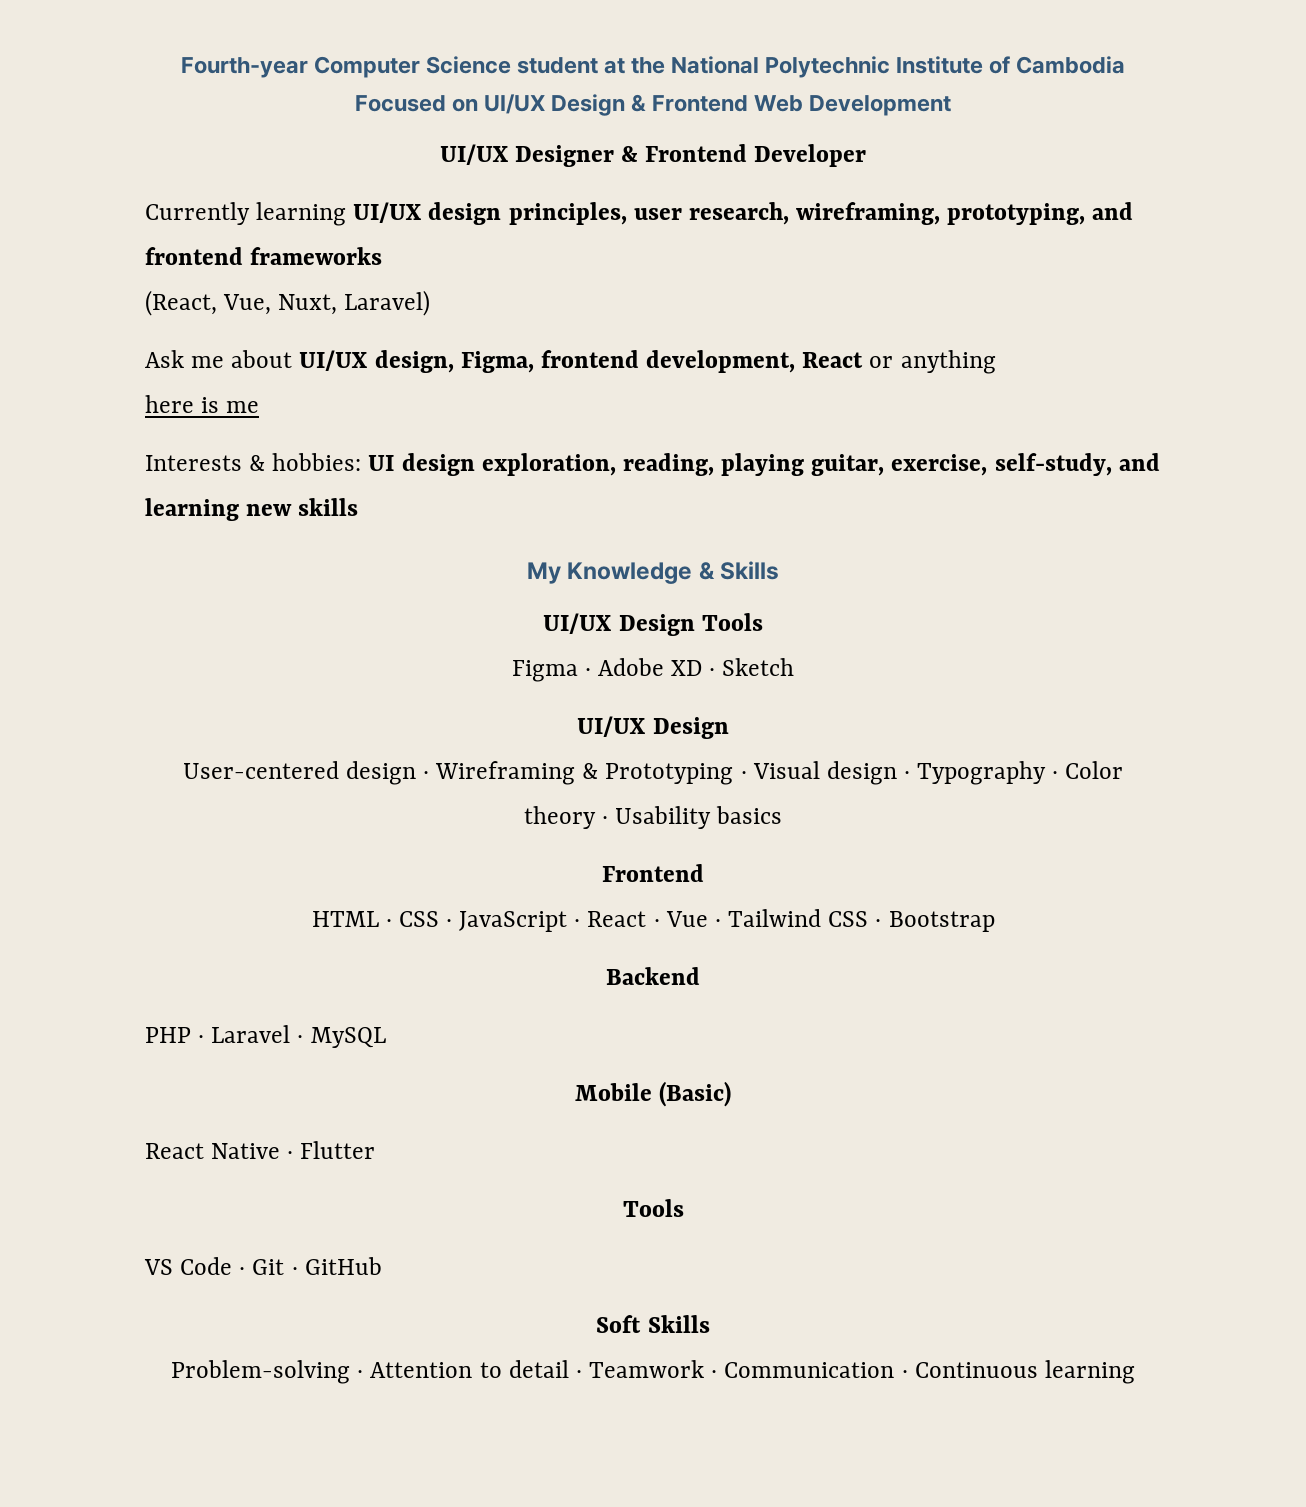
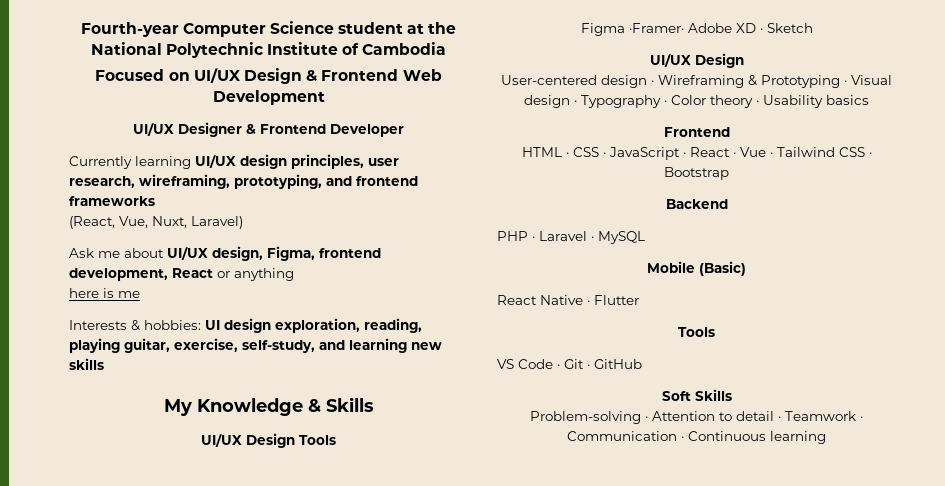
- Figma · Adobe XD · Sketch
+ Figma ·Framer· Adobe XD · Sketch

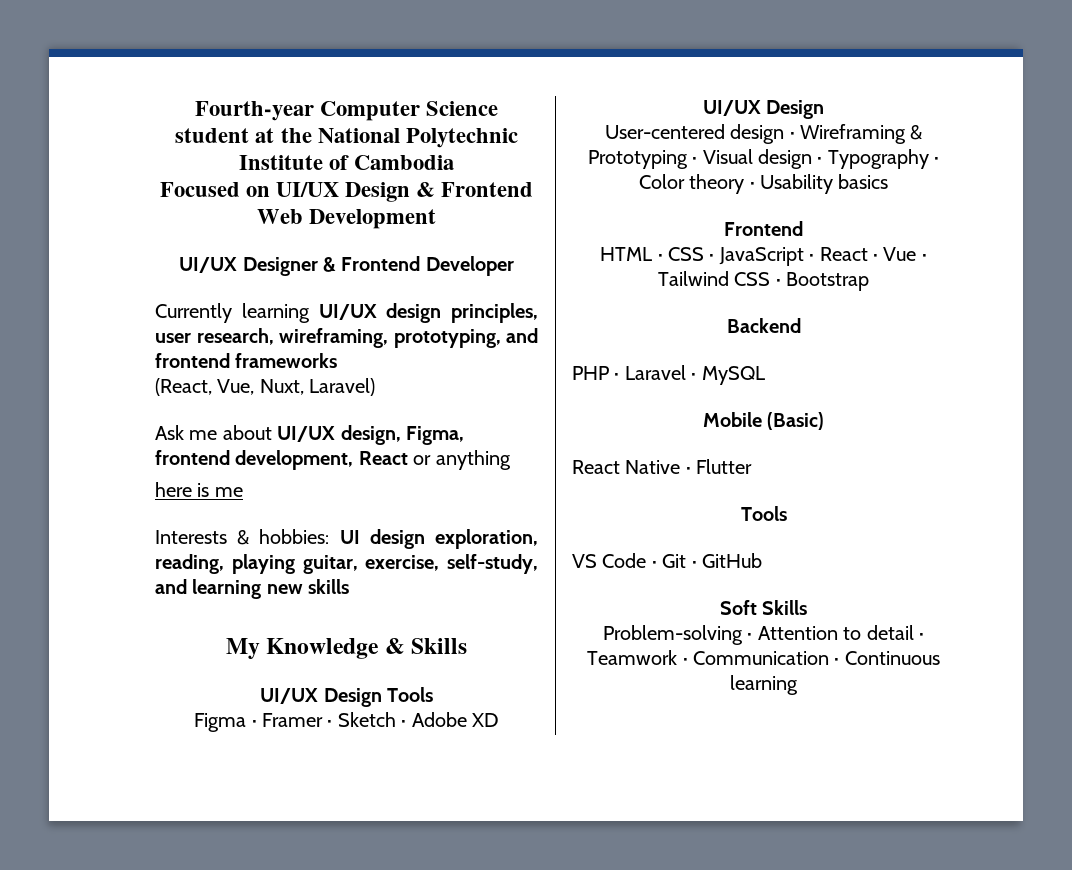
- Figma ·Framer· Adobe XD · Sketch
+ Figma · Framer · Sketch · Adobe XD

